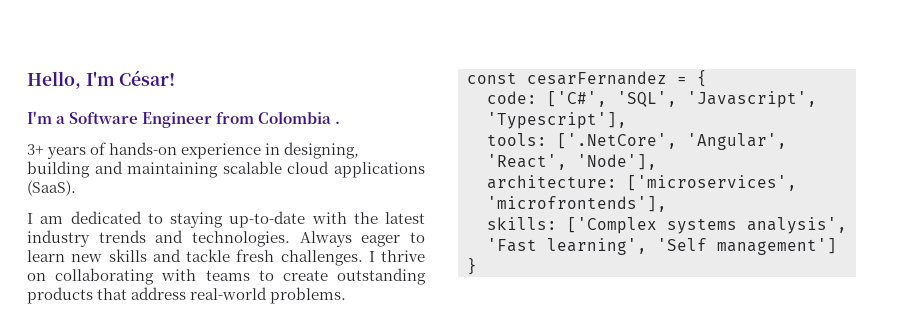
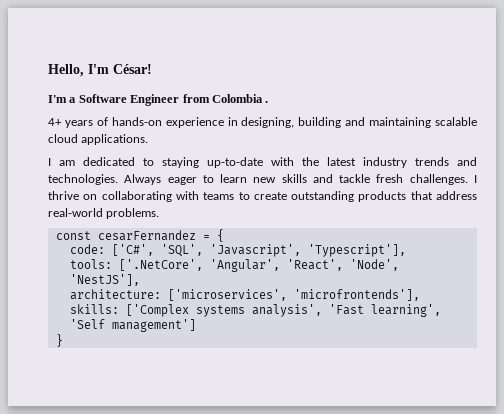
- 3+ years of hands-on experience in designing, building and maintaining scalable cloud applications (SaaS).
+ 4+ years of hands-on experience in designing, building and maintaining scalable cloud applications.
- tools: ['.NetCore', 'Angular', 'React', 'Node'],
+ tools: ['.NetCore', 'Angular', 'React', 'Node', 'NestJS'],

